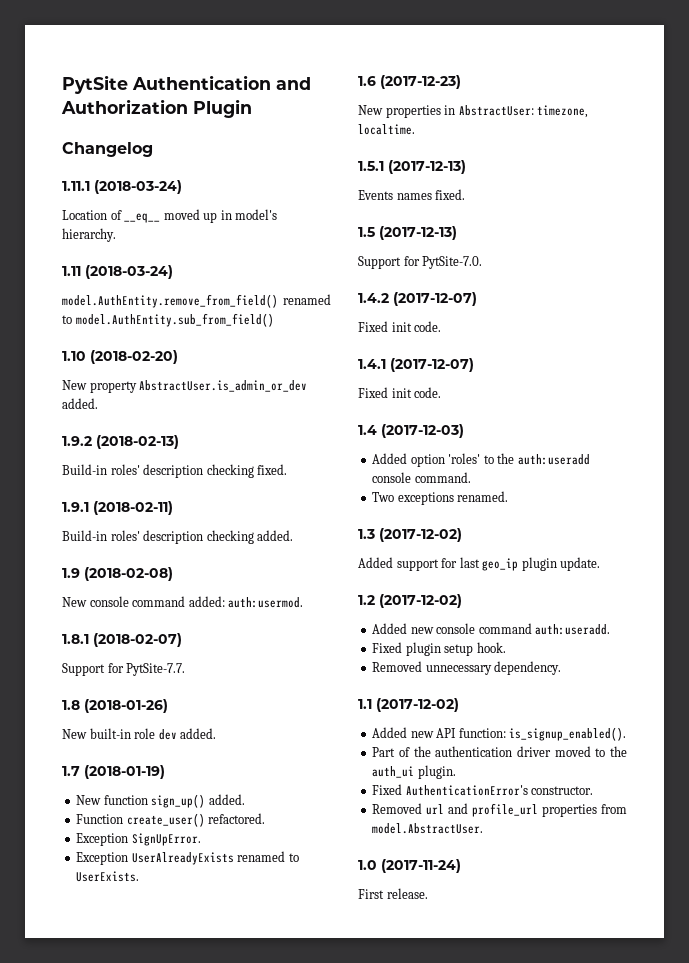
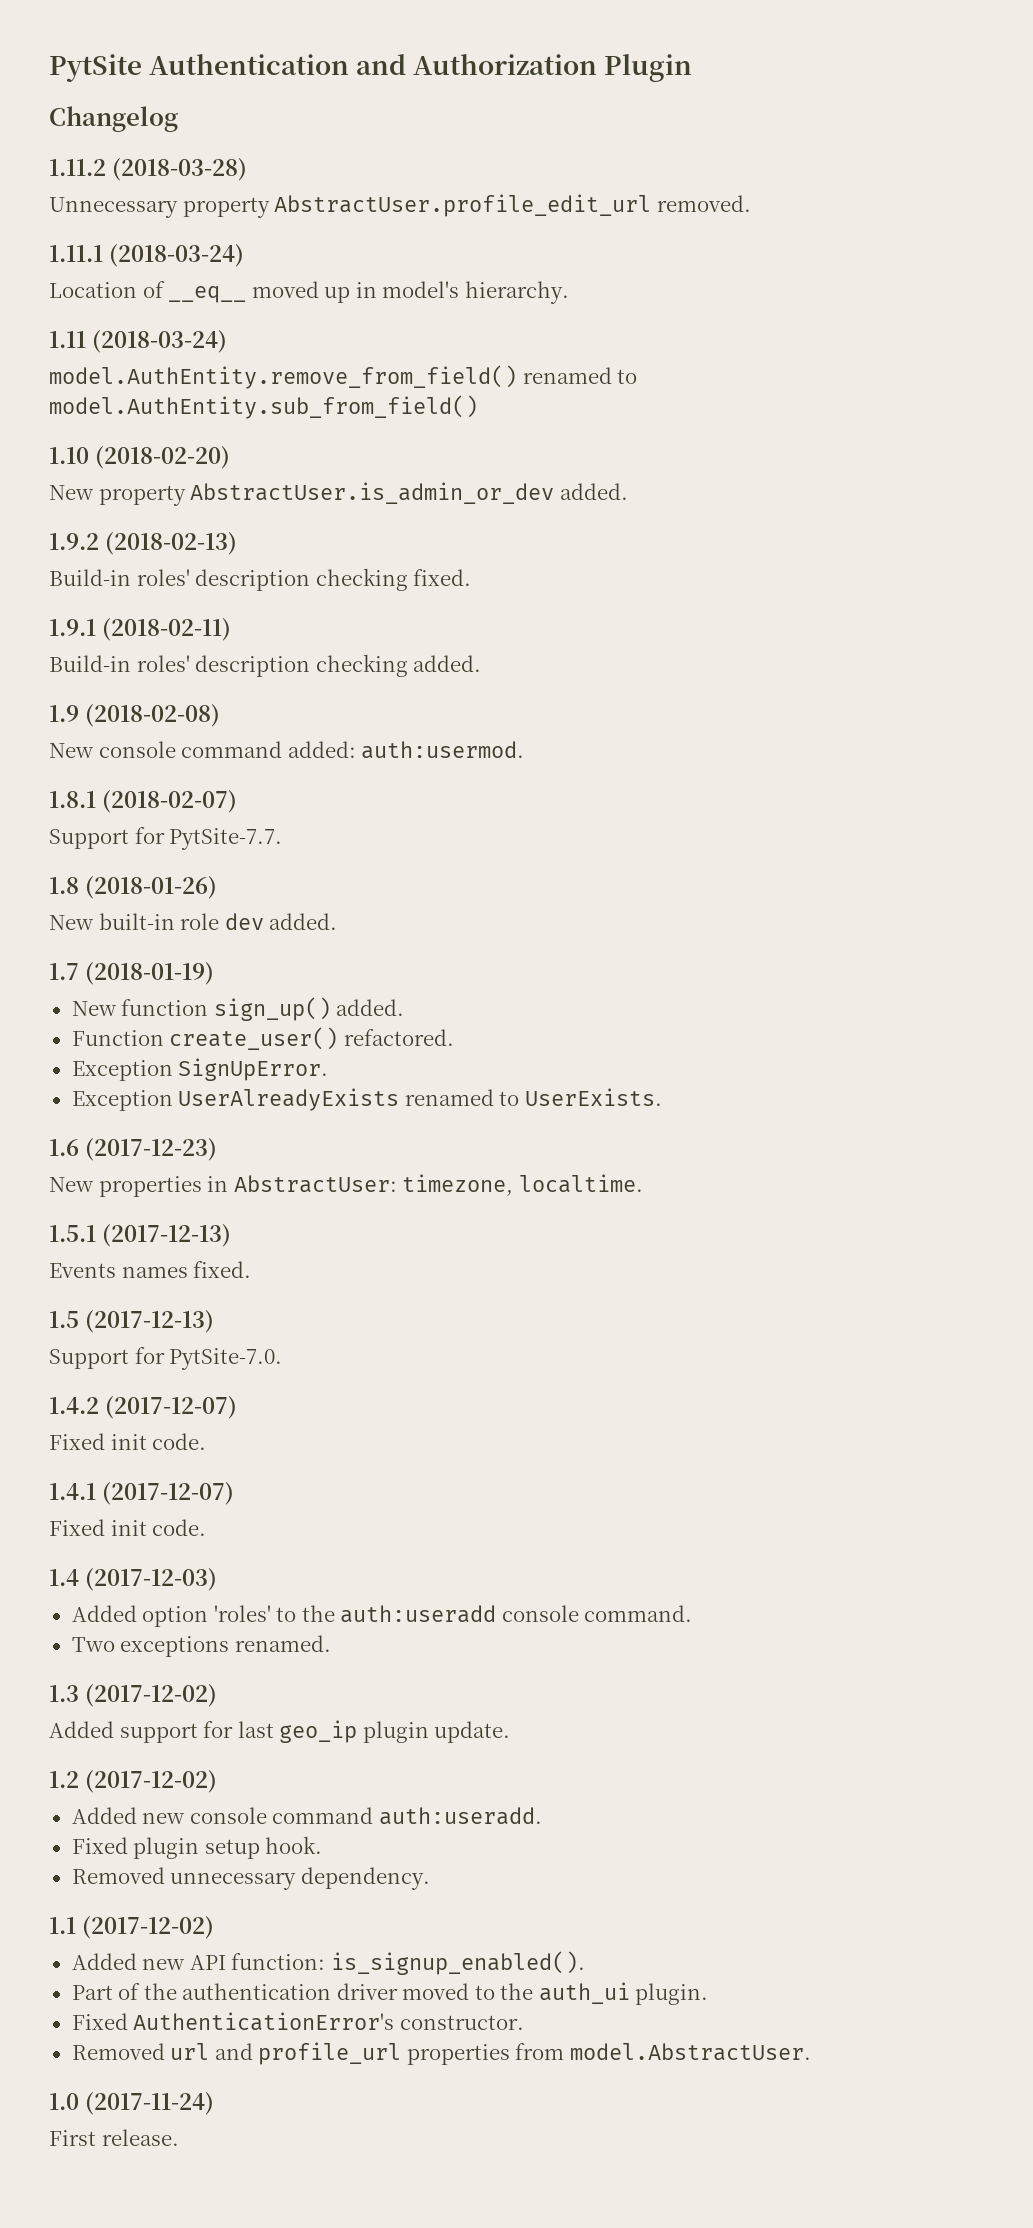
+ 1.11.2 (2018-03-28)
+ Unnecessary property AbstractUser.profile_edit_url removed.

